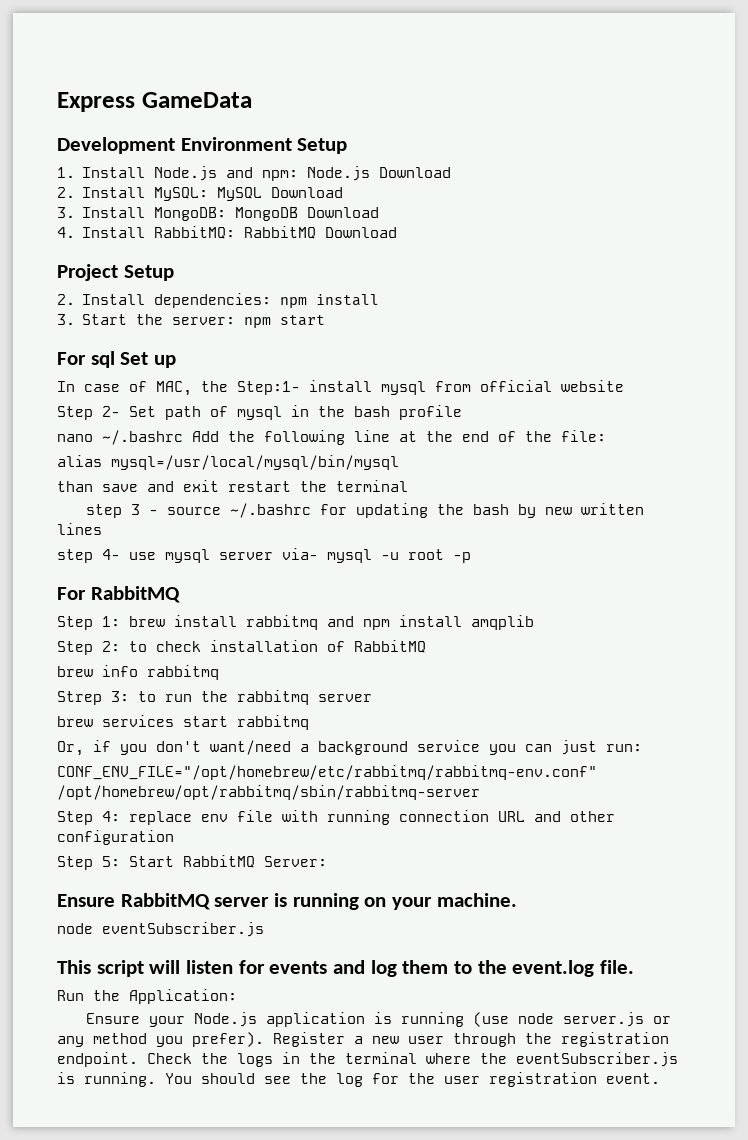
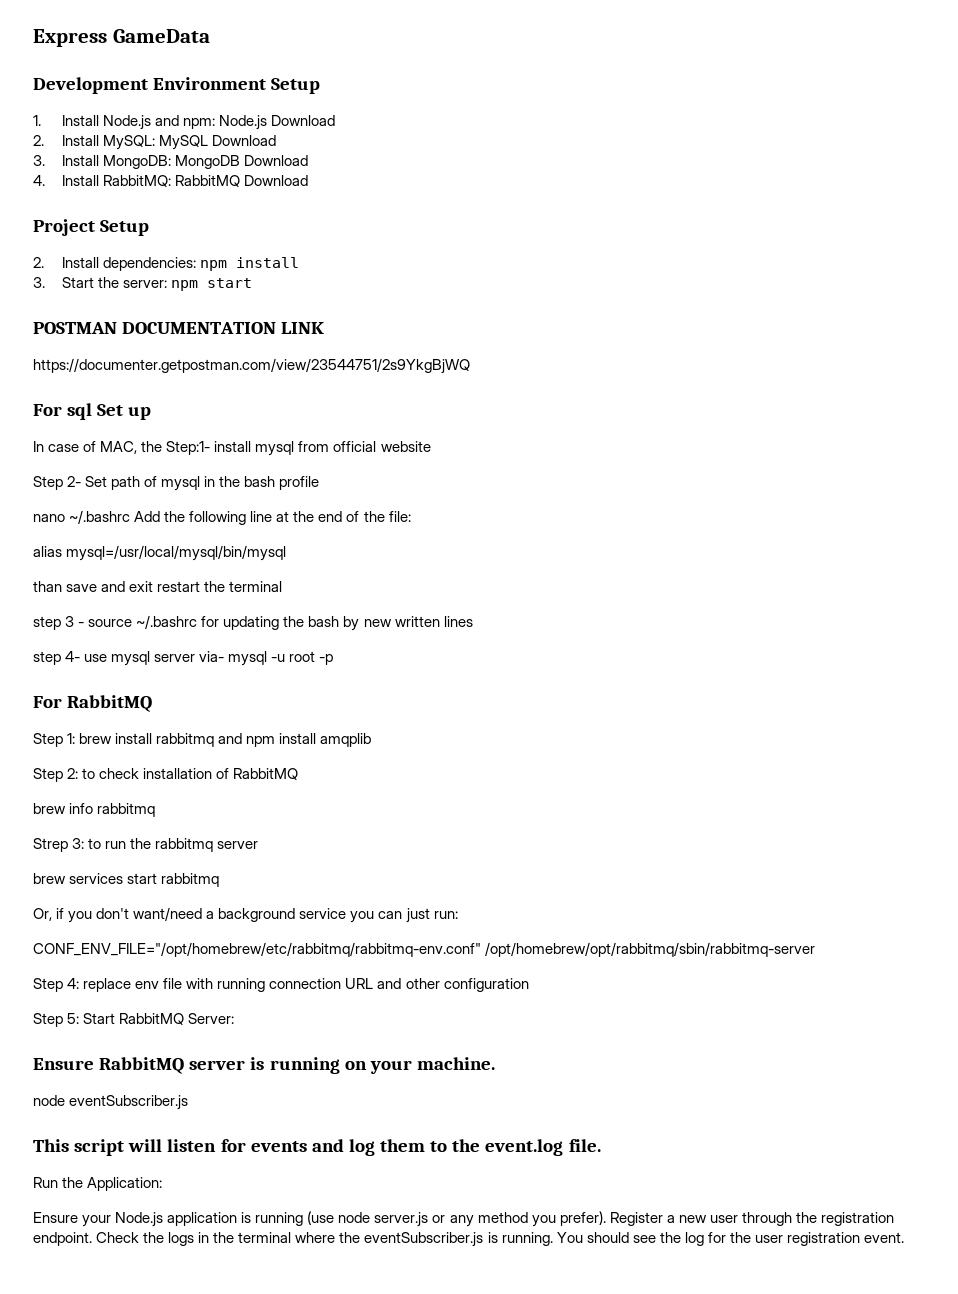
+ POSTMAN DOCUMENTATION LINK
+ https://documenter.getpostman.com/view/23544751/2s9YkgBjWQ

